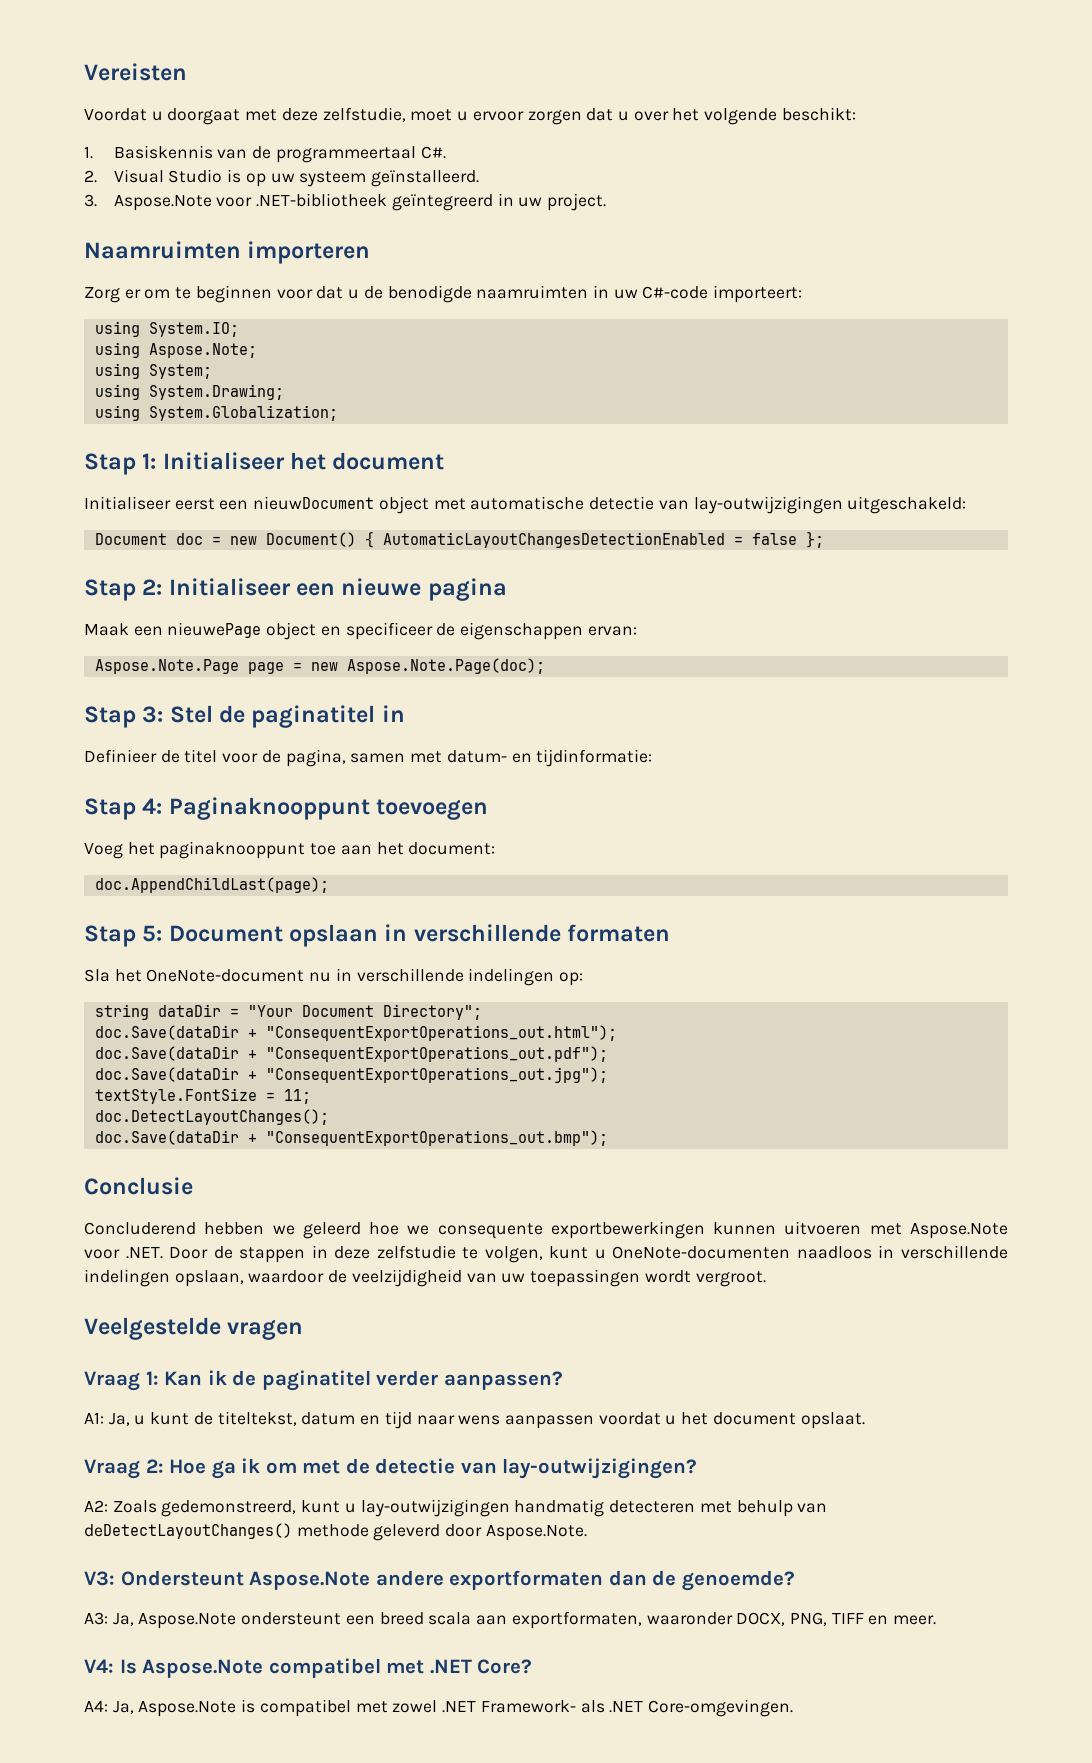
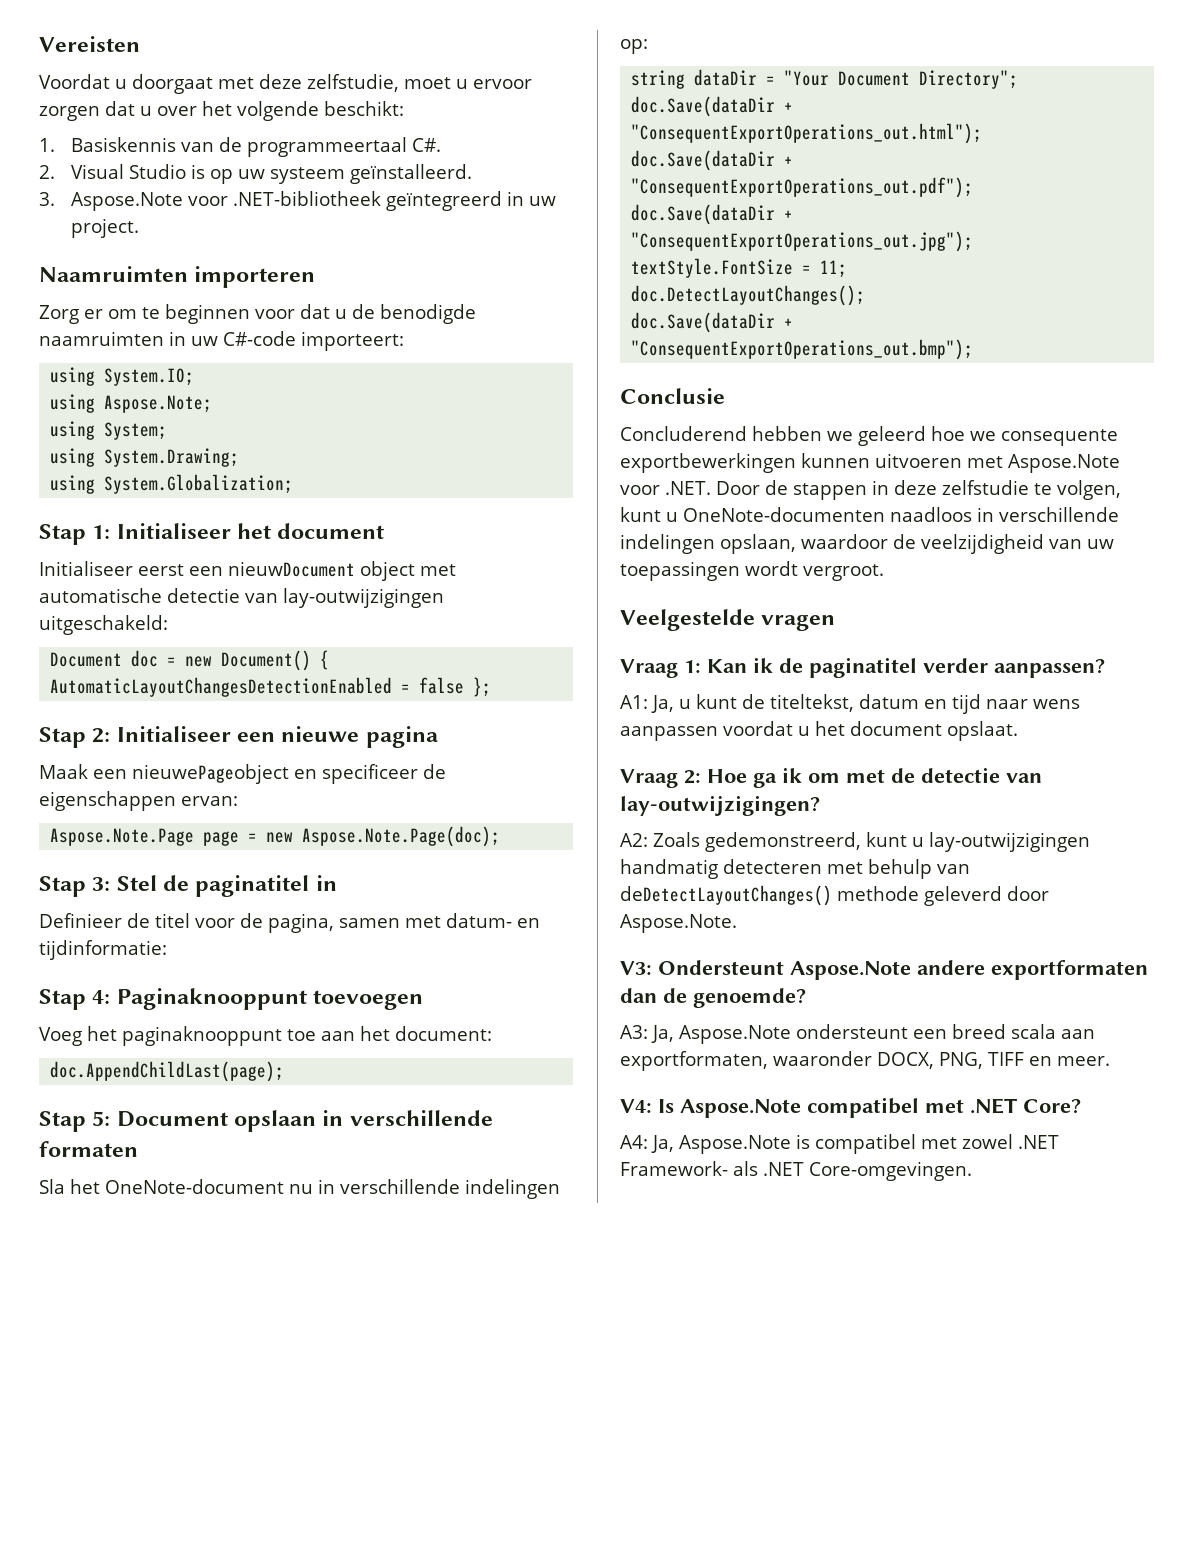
- Maak een nieuwePage object en specificeer de eigenschappen ervan:
+ Maak een nieuwePageobject en specificeer de eigenschappen ervan:

